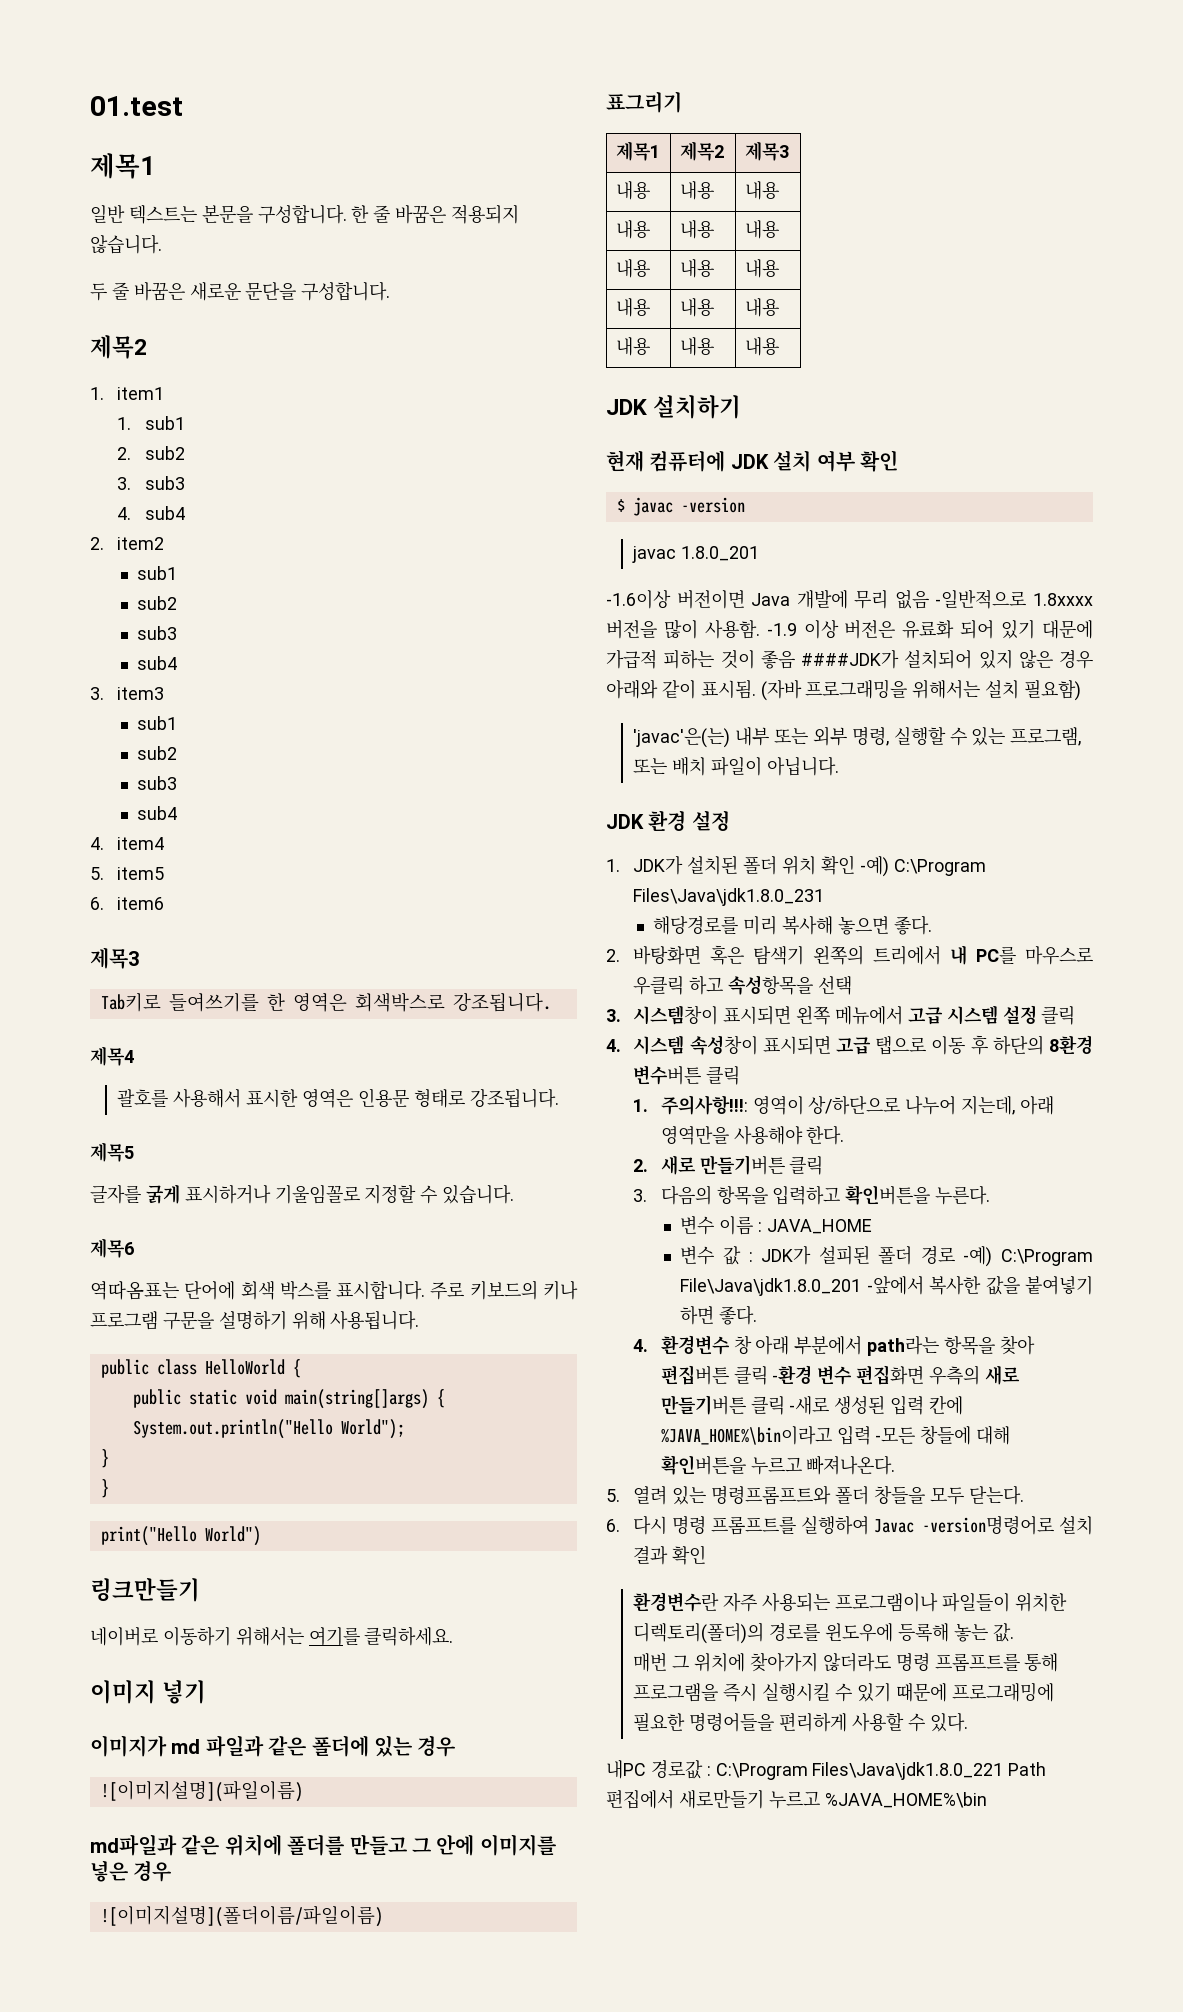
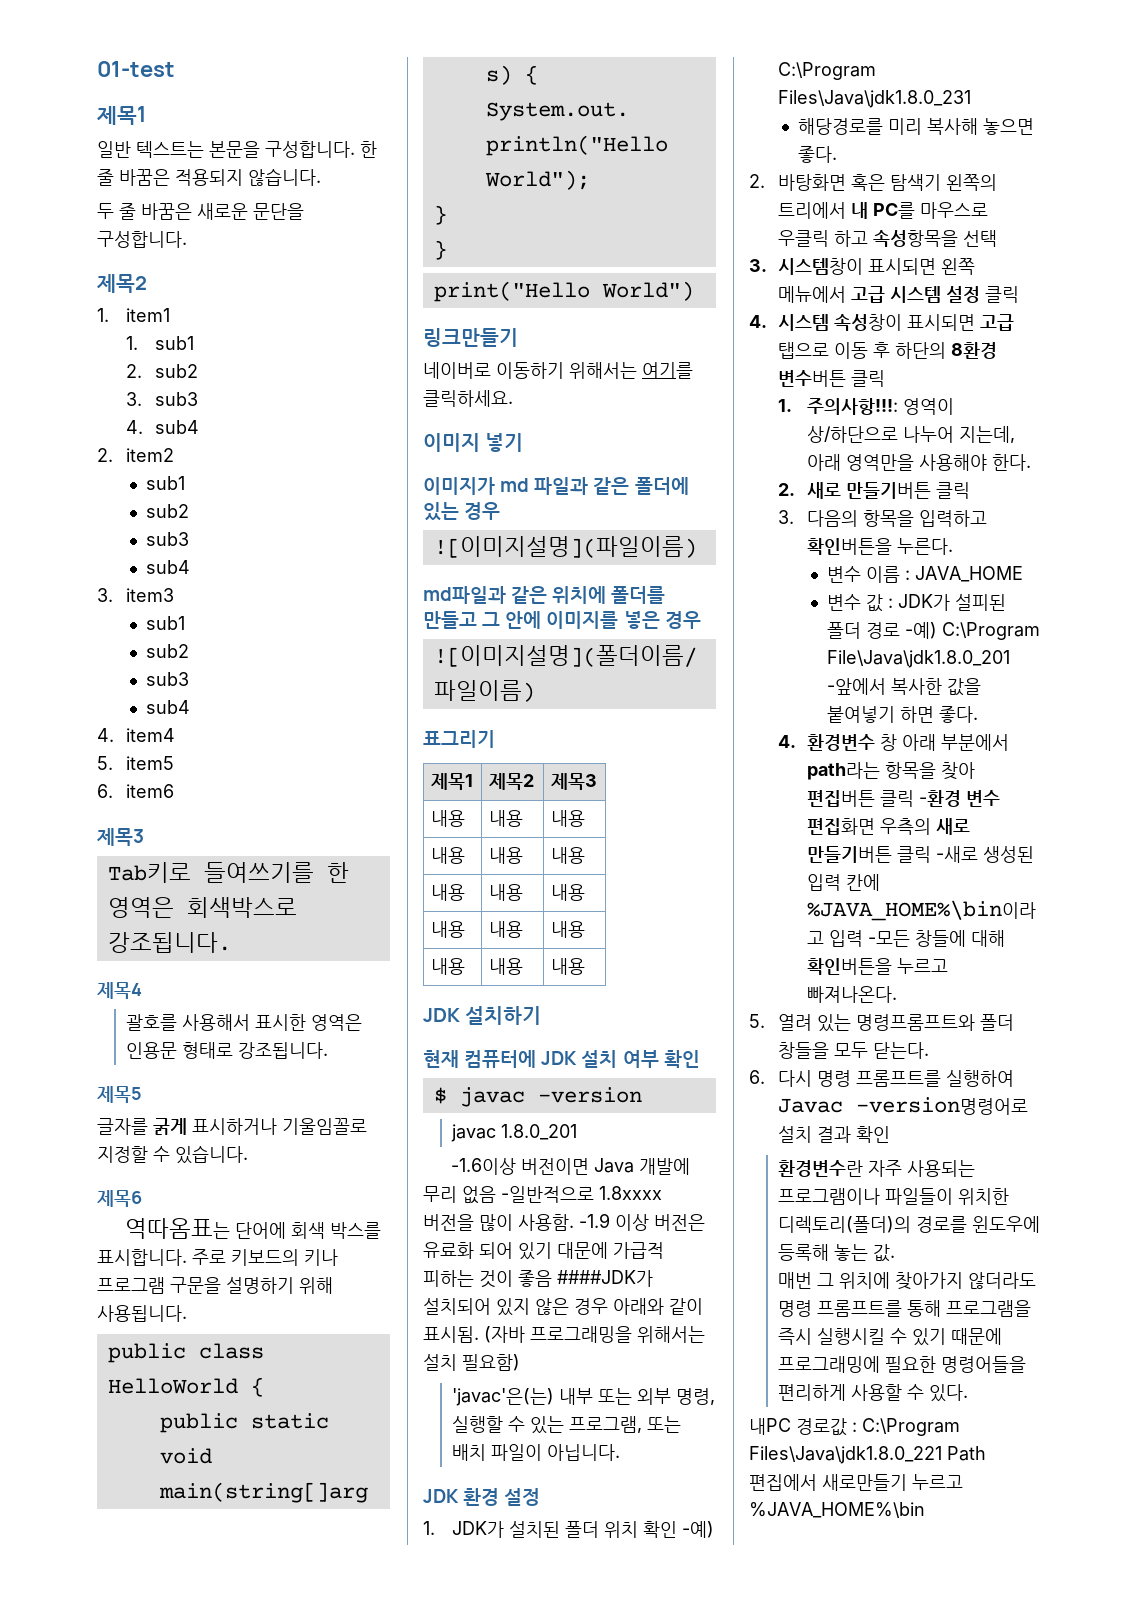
- 01.test
+ 01-test

